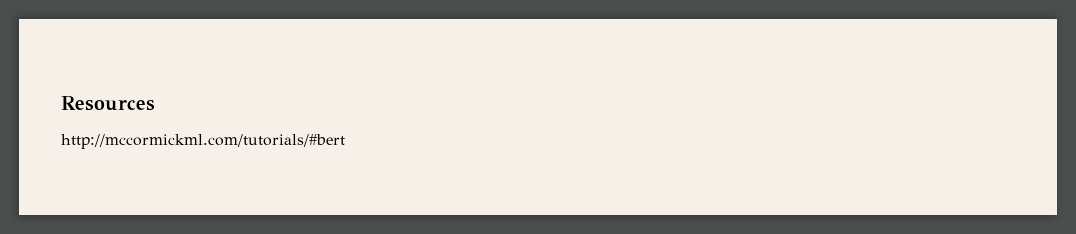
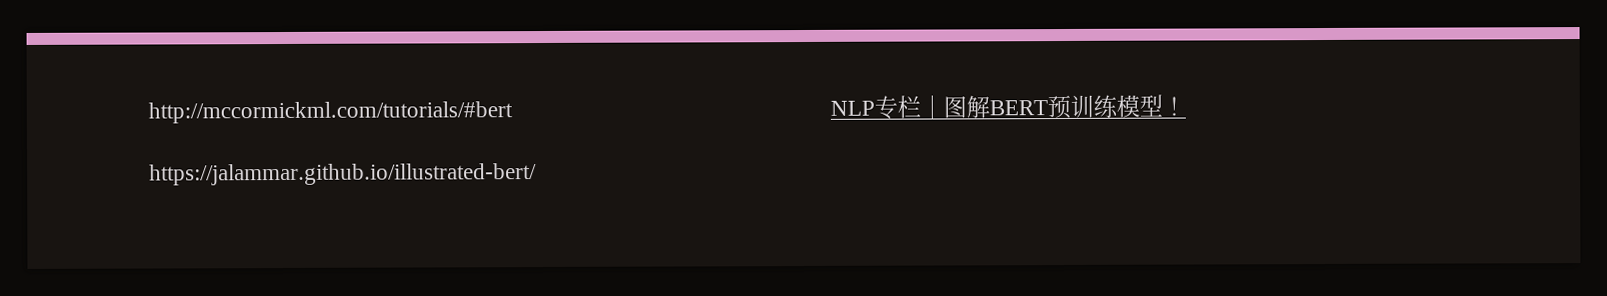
- Resources
  http://mccormickml.com/tutorials/#bert
+ https://jalammar.github.io/illustrated-bert/
+ NLP专栏｜图解BERT预训练模型！

